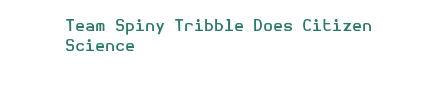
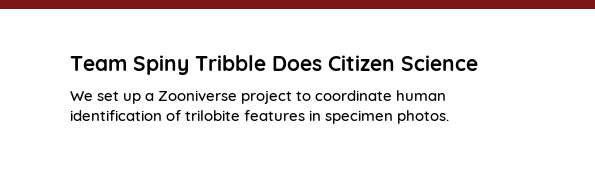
+ We set up a Zooniverse project to coordinate human identification of trilobite features in specimen photos.

